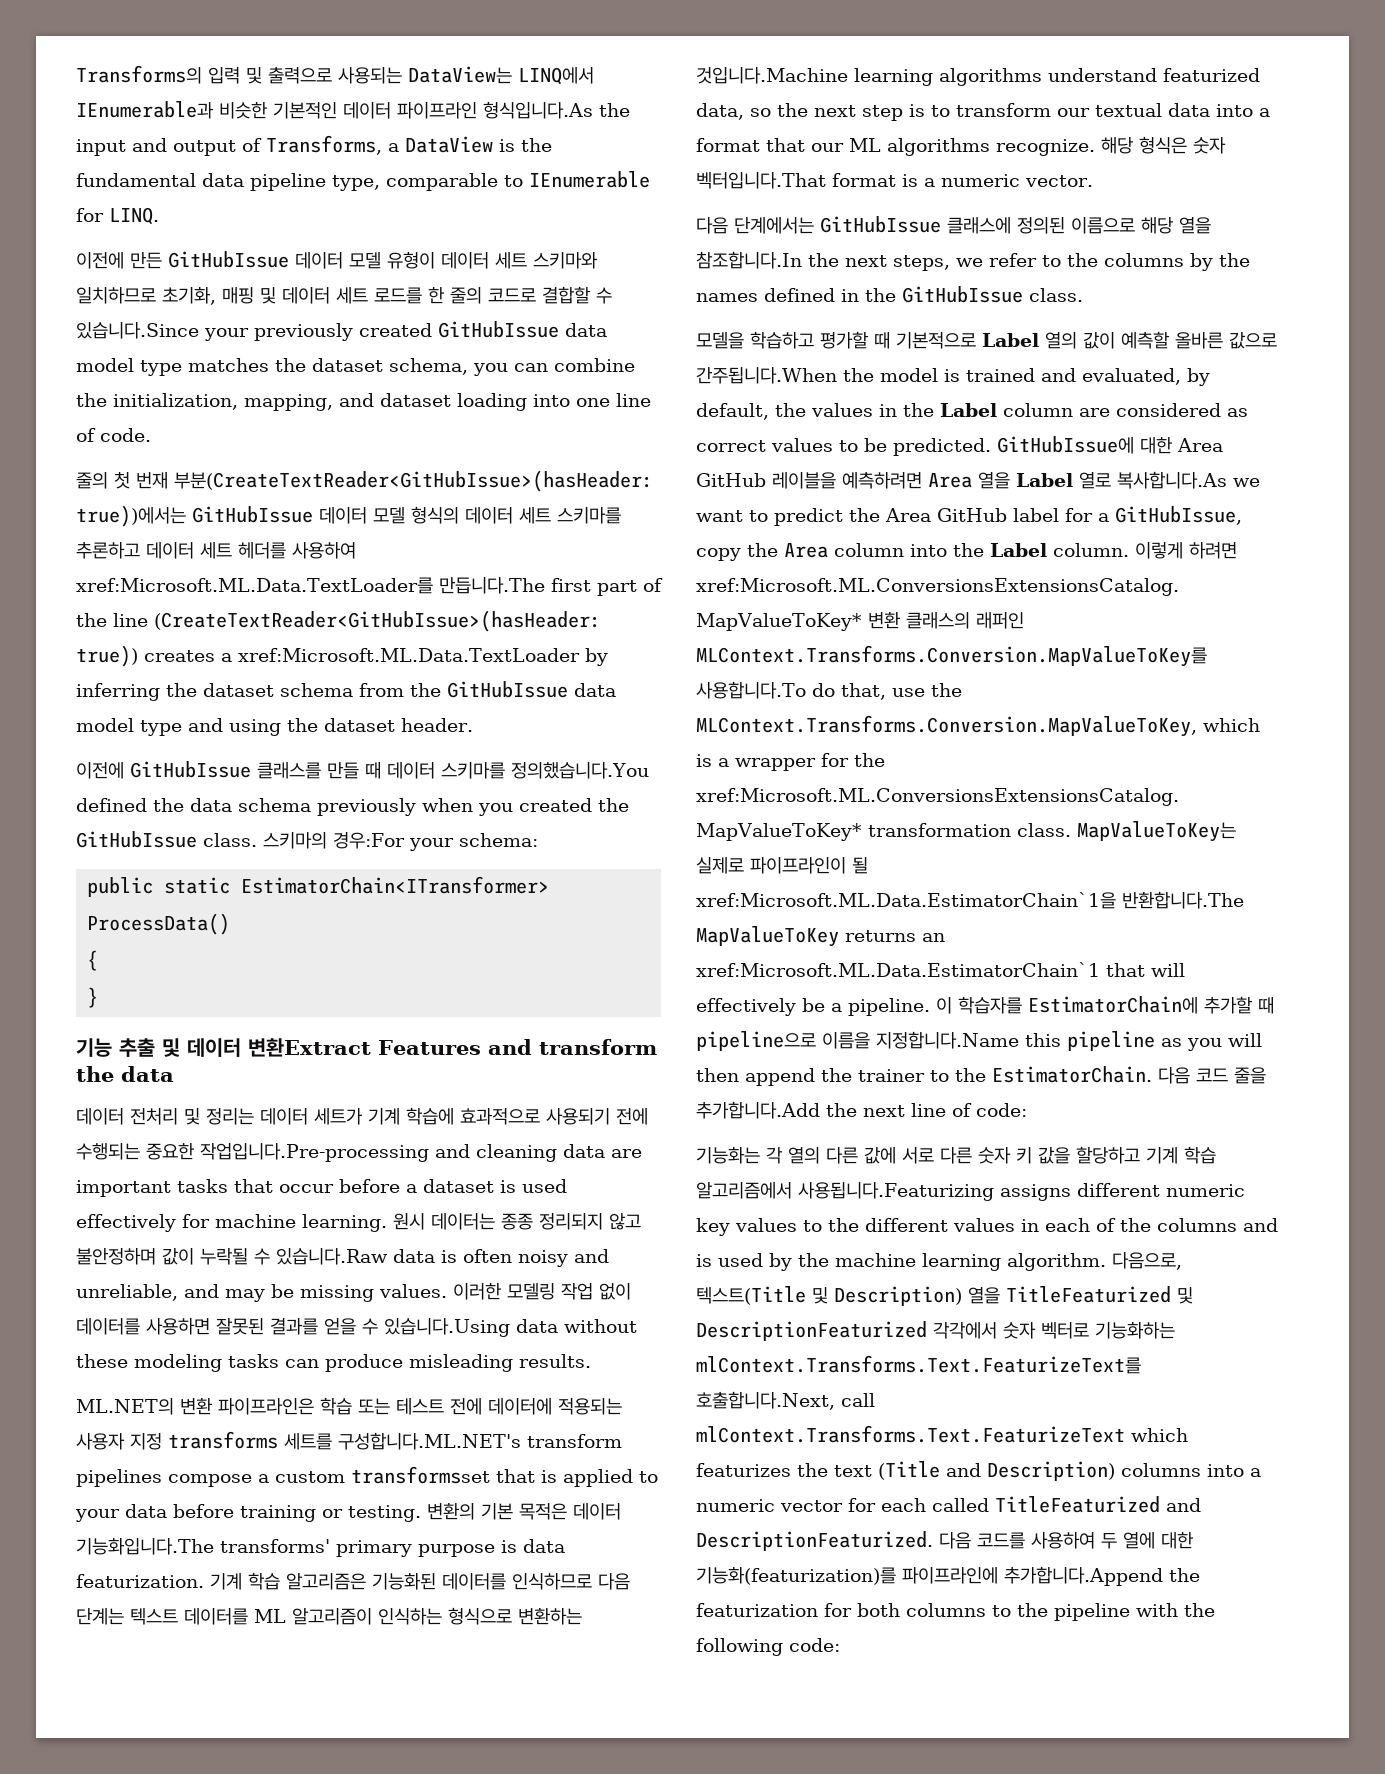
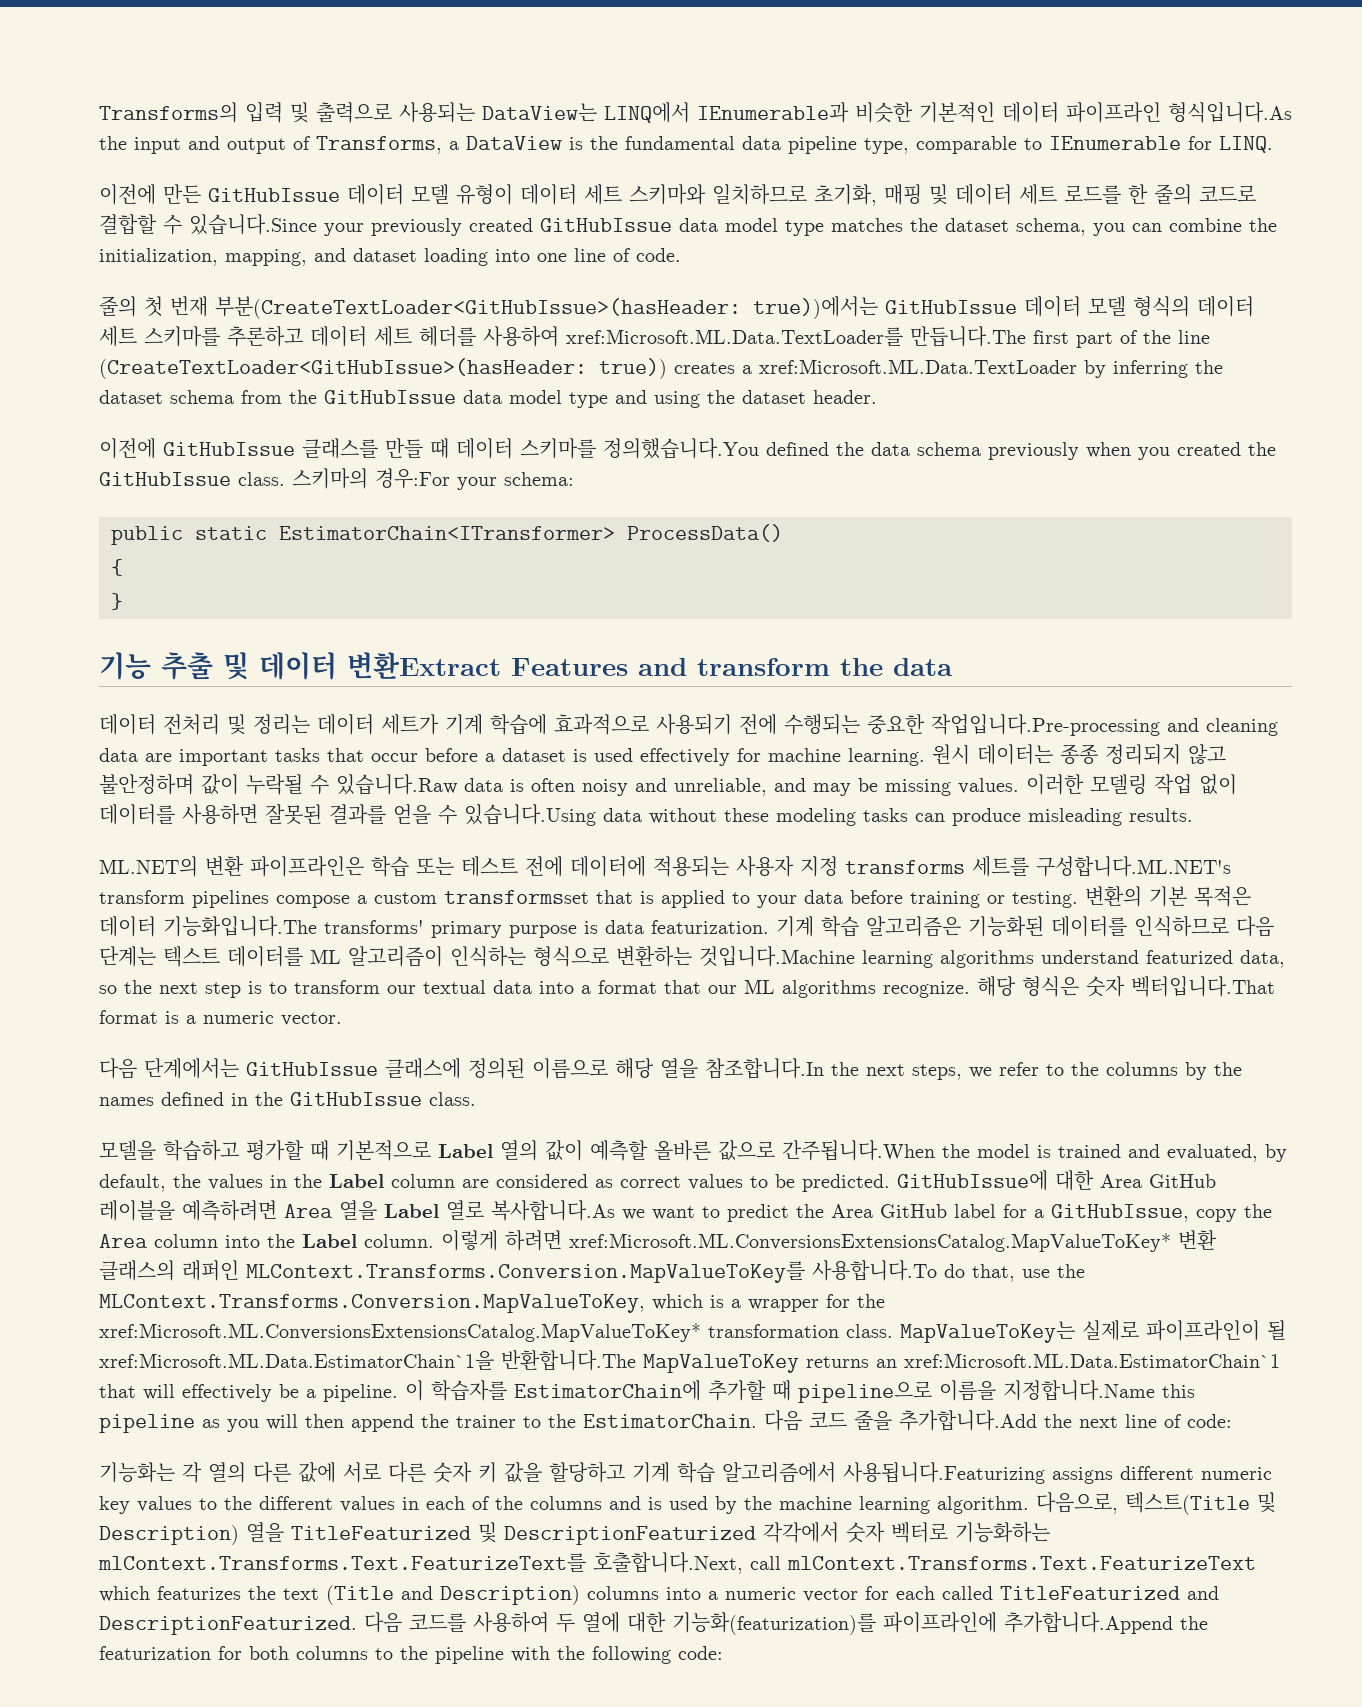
- 줄의 첫 번재 부분(CreateTextReader<GitHubIssue>(hasHeader: true))에서는 GitHubIssue 데이터 모델 형식의 데이터 세트 스키마를 추론하고 데이터 세트 헤더를 사용하여 xref:Microsoft.ML.Data.TextLoader를 만듭니다.The first part of the line (CreateTextReader<GitHubIssue>(hasHeader: true)) creates a xref:Microsoft.ML.Data.TextLoader by inferring the dataset schema from the GitHubIssue data model type and using the dataset header.
+ 줄의 첫 번재 부분(CreateTextLoader<GitHubIssue>(hasHeader: true))에서는 GitHubIssue 데이터 모델 형식의 데이터 세트 스키마를 추론하고 데이터 세트 헤더를 사용하여 xref:Microsoft.ML.Data.TextLoader를 만듭니다.The first part of the line (CreateTextLoader<GitHubIssue>(hasHeader: true)) creates a xref:Microsoft.ML.Data.TextLoader by inferring the dataset schema from the GitHubIssue data model type and using the dataset header.

